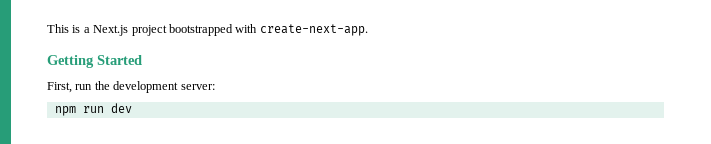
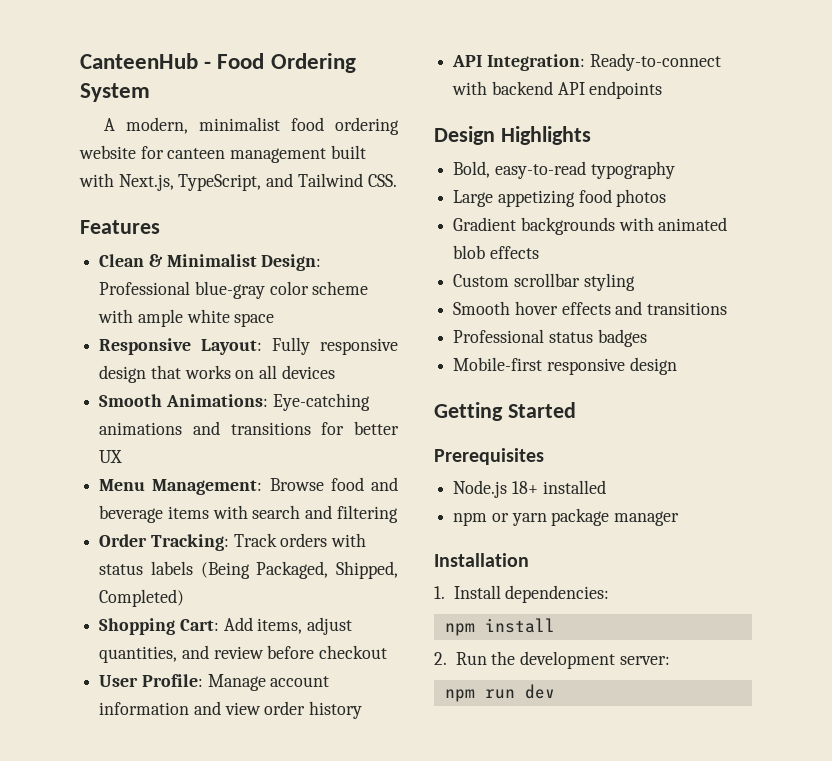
- This is a Next.js project bootstrapped with create-next-app.
+ CanteenHub - Food Ordering System
+ A modern, minimalist food ordering website for canteen management built with Next.js, TypeScript, and Tailwind CSS.
+ Features
+ Clean & Minimalist Design: Professional blue-gray color scheme with ample white space
+ Responsive Layout: Fully responsive design that works on all devices
+ Smooth Animations: Eye-catching animations and transitions for better UX
+ Menu Management: Browse food and beverage items with search and filtering
+ Order Tracking: Track orders with status labels (Being Packaged, Shipped, Completed)
+ Shopping Cart: Add items, adjust quantities, and review before checkout
+ User Profile: Manage account information and view order history
+ API Integration: Ready-to-connect with backend API endpoints
+ Design Highlights
+ Bold, easy-to-read typography
+ Large appetizing food photos
+ Gradient backgrounds with animated blob effects
+ Custom scrollbar styling
+ Smooth hover effects and transitions
+ Professional status badges
+ Mobile-first responsive design
  Getting Started
- First, run the development server:
+ Prerequisites
+ Node.js 18+ installed
+ npm or yarn package manager
+ Installation
+ 1. Install dependencies:
+ npm install
+ 2. Run the development server:

